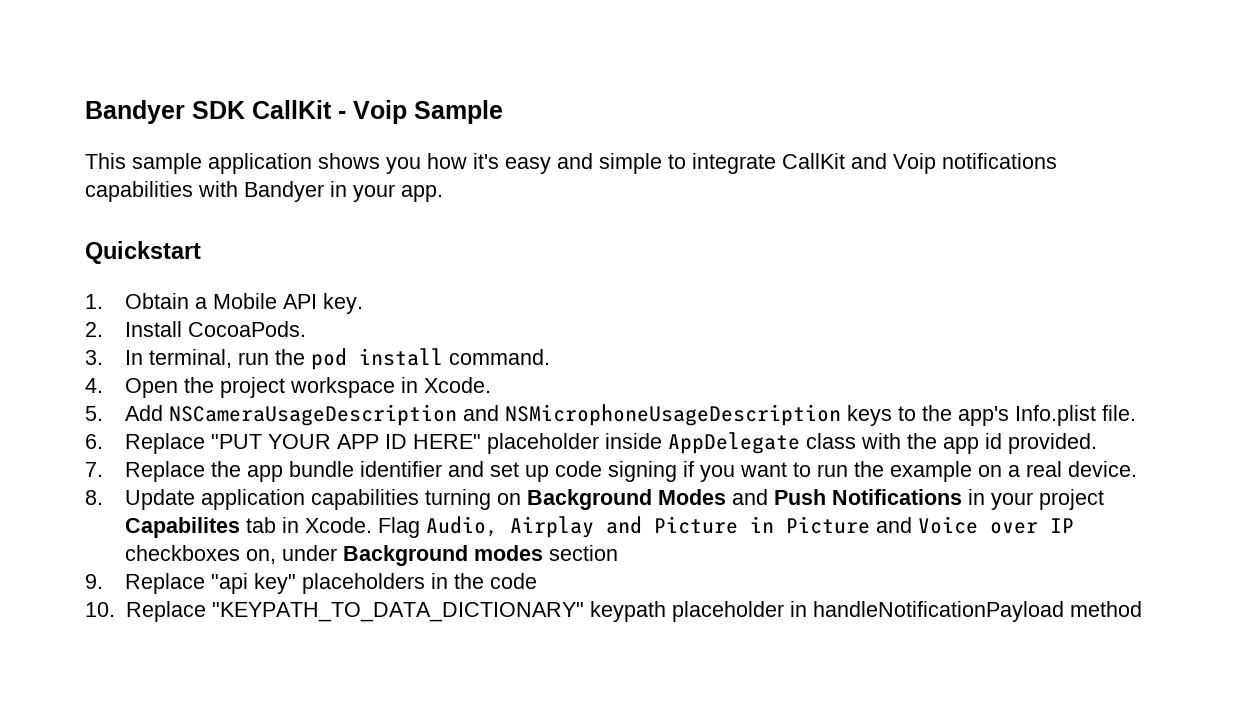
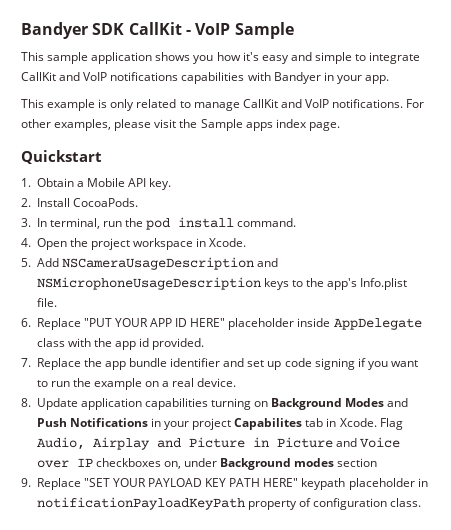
- Bandyer SDK CallKit - Voip Sample
+ Bandyer SDK CallKit - VoIP Sample
- This sample application shows you how it's easy and simple to integrate CallKit and Voip notifications capabilities with Bandyer in your app.
+ This sample application shows you how it's easy and simple to integrate CallKit and VoIP notifications capabilities with Bandyer in your app.
+ This example is only related to manage CallKit and VoIP notifications. For other examples, please visit the Sample apps index page.
- 9. Replace "api key" placeholders in the code
- 10. Replace "KEYPATH_TO_DATA_DICTIONARY" keypath placeholder in handleNotificationPayload method
+ 9. Replace "SET YOUR PAYLOAD KEY PATH HERE" keypath placeholder in notificationPayloadKeyPath property of configuration class.

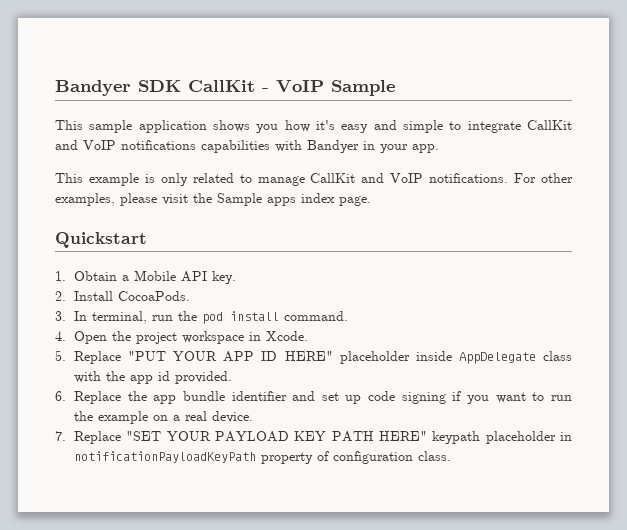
- 5. Add NSCameraUsageDescription and NSMicrophoneUsageDescription keys to the app's Info.plist file.
- 6. Replace "PUT YOUR APP ID HERE" placeholder inside AppDelegate class with the app id provided.
+ 5. Replace "PUT YOUR APP ID HERE" placeholder inside AppDelegate class with the app id provided.
- 7. Replace the app bundle identifier and set up code signing if you want to run the example on a real device.
+ 6. Replace the app bundle identifier and set up code signing if you want to run the example on a real device.
- 8. Update application capabilities turning on Background Modes and Push Notifications in your project Capabilites tab in Xcode. Flag Audio, Airplay and Picture in Picture and Voice over IP checkboxes on, under Background modes section
- 9. Replace "SET YOUR PAYLOAD KEY PATH HERE" keypath placeholder in notificationPayloadKeyPath property of configuration class.
+ 7. Replace "SET YOUR PAYLOAD KEY PATH HERE" keypath placeholder in notificationPayloadKeyPath property of configuration class.

